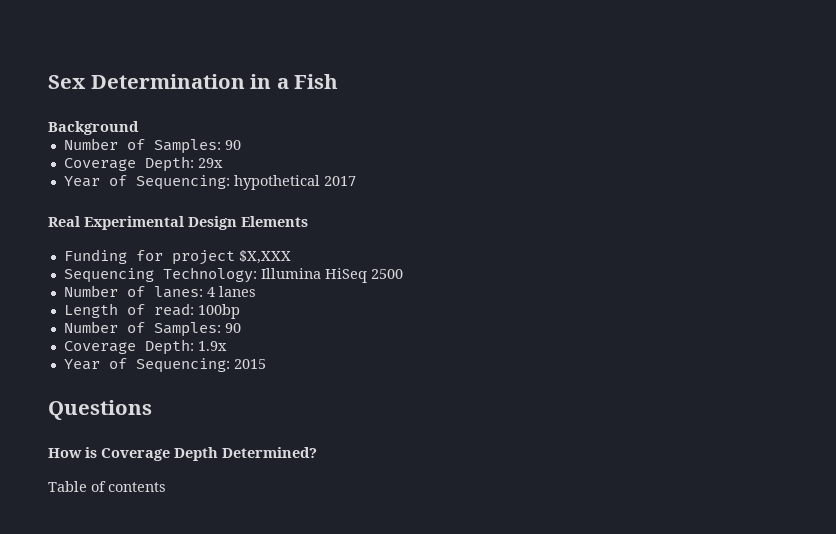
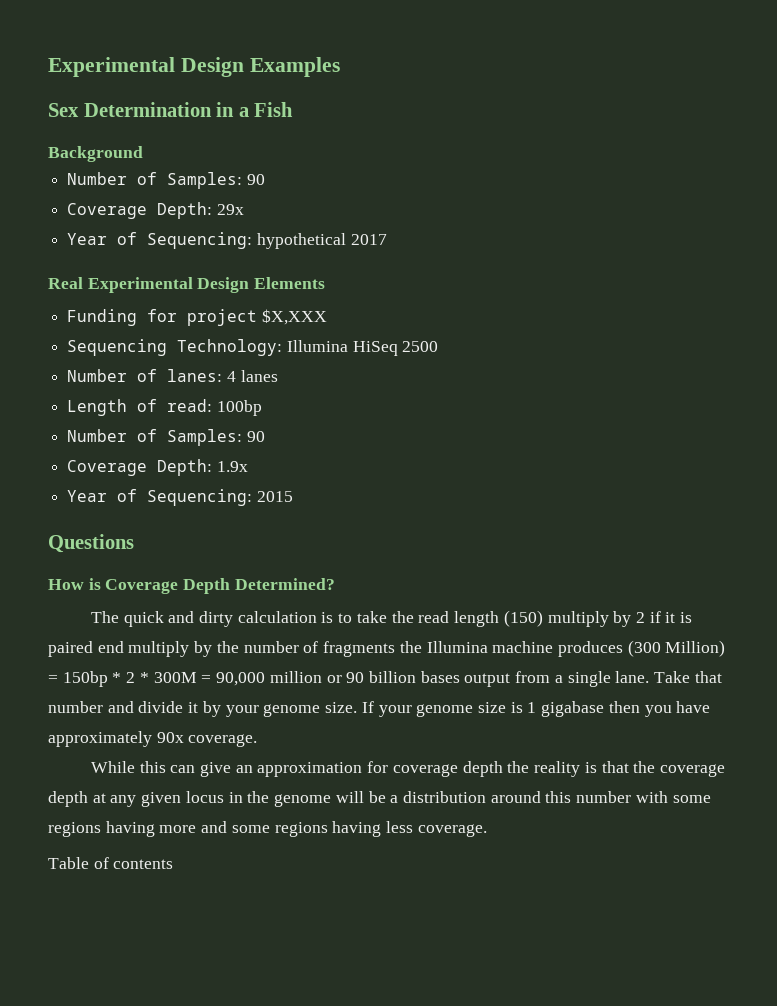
+ Experimental Design Examples
+ The quick and dirty calculation is to take the read length (150) multiply by 2 if it is paired end multiply by the number of fragments the Illumina machine produces (300 Million) = 150bp * 2 * 300M = 90,000 million or 90 billion bases output from a single lane. Take that number and divide it by your genome size. If your genome size is 1 gigabase then you have approximately 90x coverage.
+ While this can give an approximation for coverage depth the reality is that the coverage depth at any given locus in the genome will be a distribution around this number with some regions having more and some regions having less coverage.

